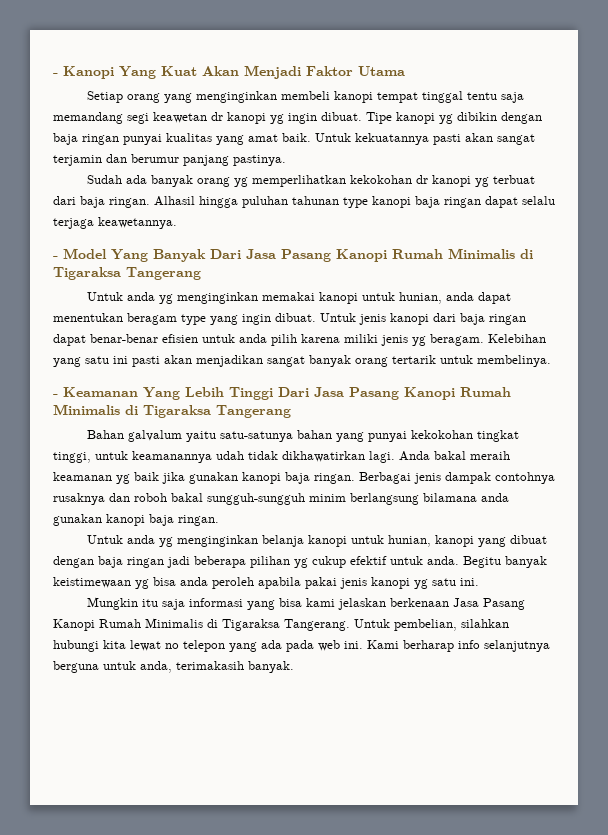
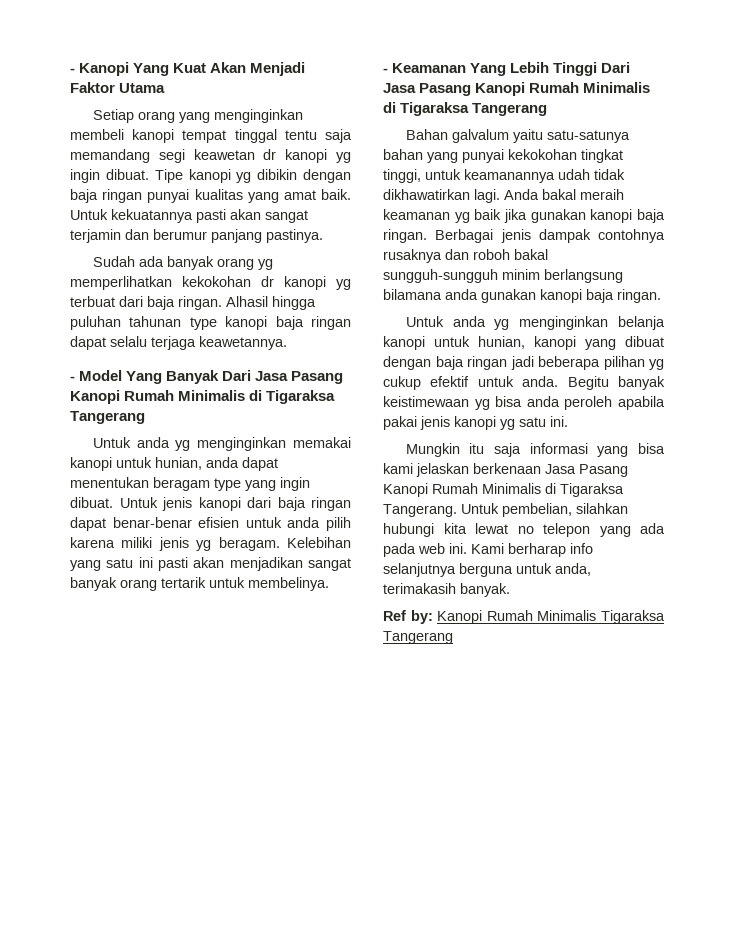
+ Ref by: Kanopi Rumah Minimalis Tigaraksa Tangerang

